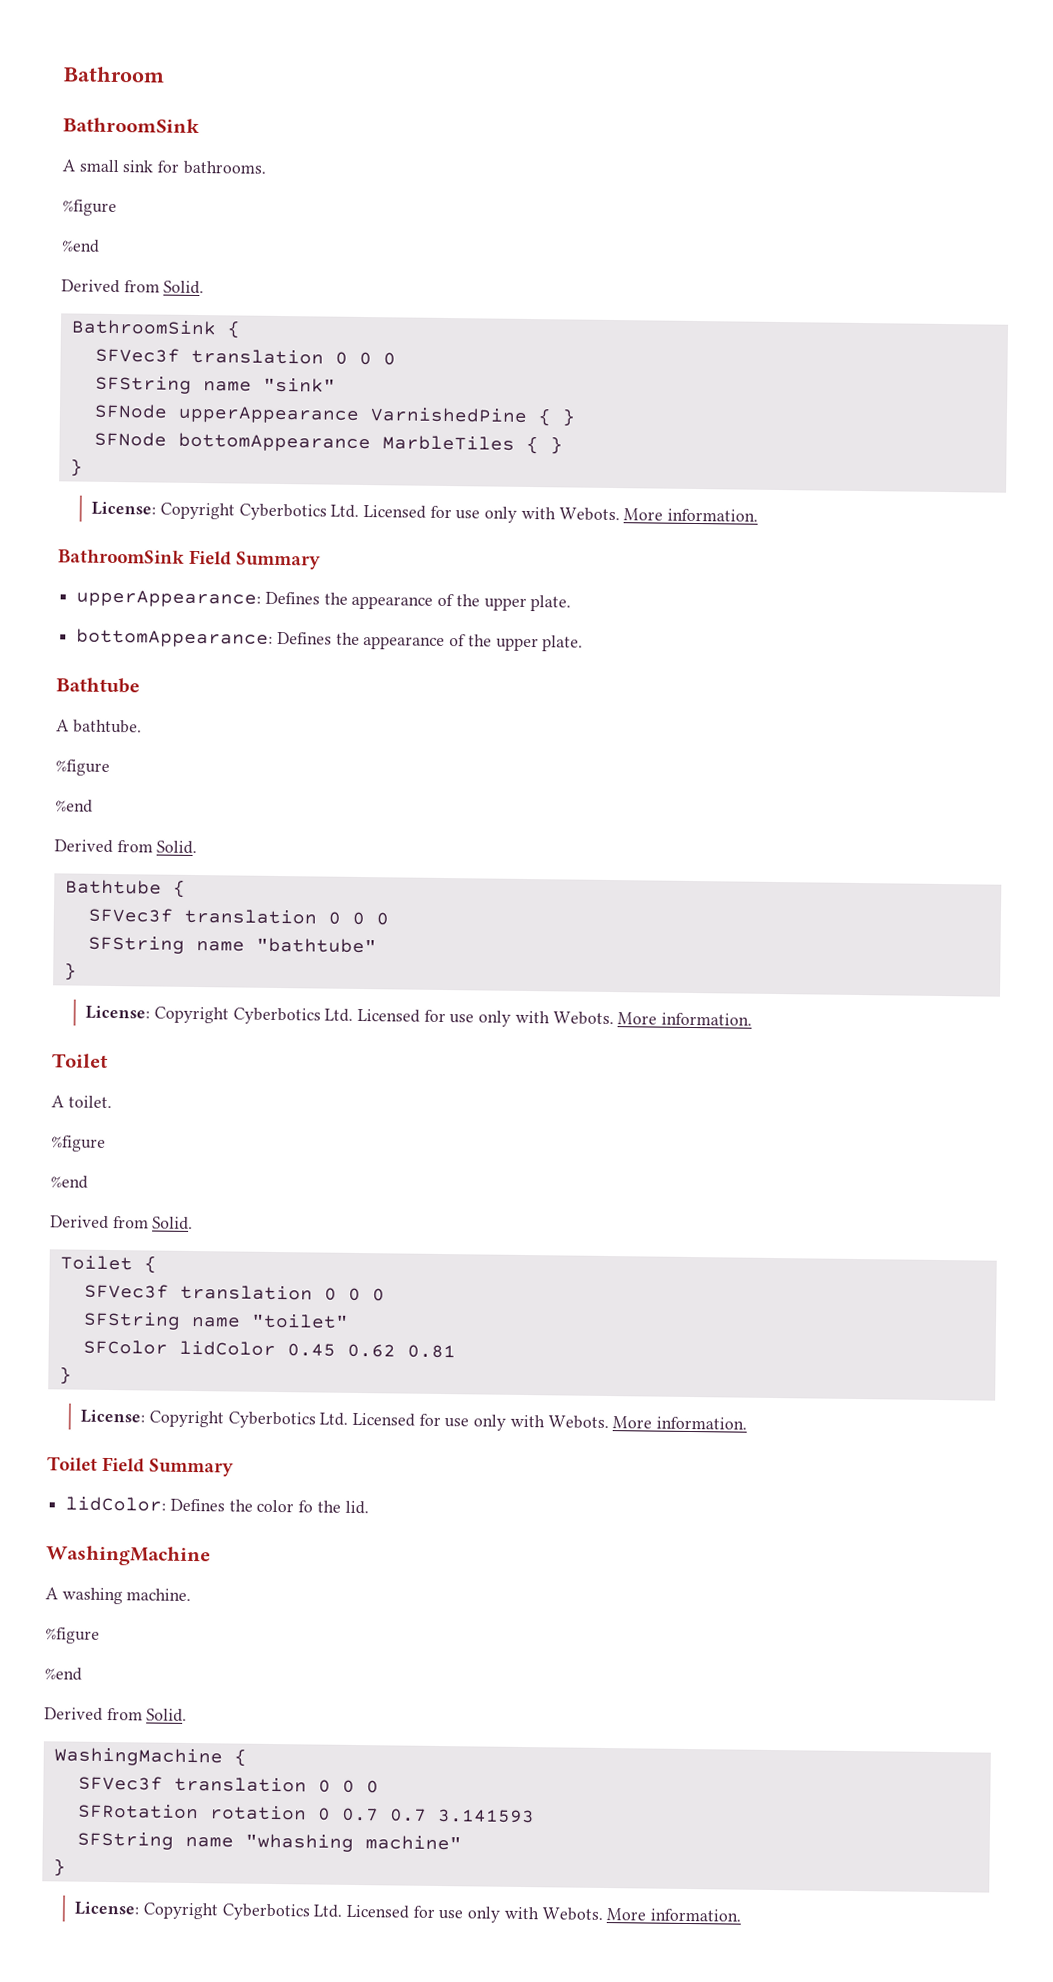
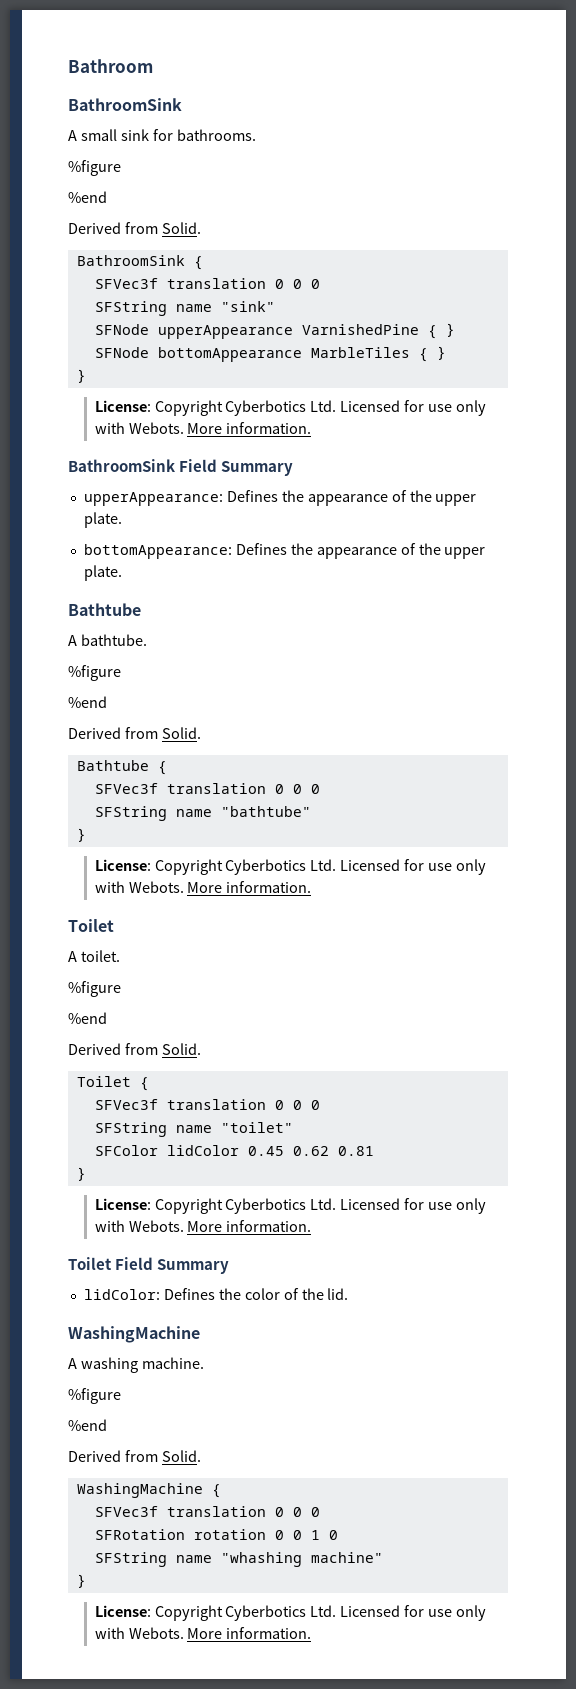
- lidColor: Defines the color fo the lid.
+ lidColor: Defines the color of the lid.
- SFRotation rotation 0 0.7 0.7 3.141593
+ SFRotation rotation 0 0 1 0

